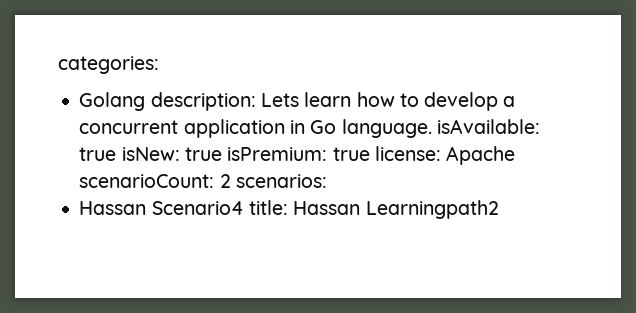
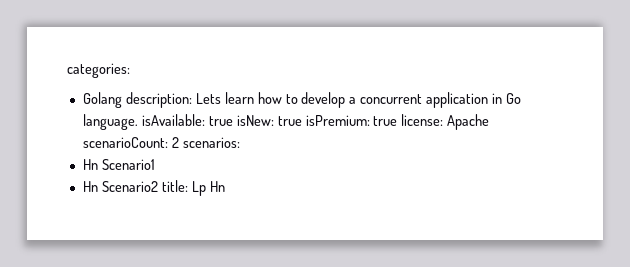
- Hassan Scenario4 title: Hassan Learningpath2
+ Hn Scenario1
+ Hn Scenario2 title: Lp Hn

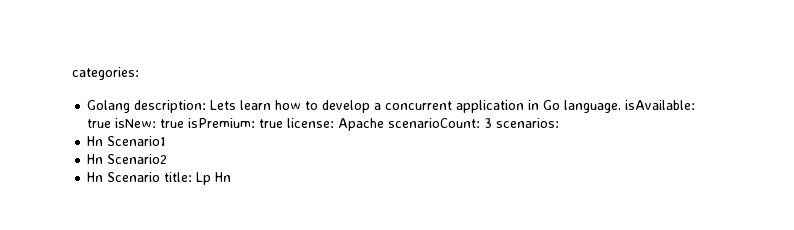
- Golang description: Lets learn how to develop a concurrent application in Go language. isAvailable: true isNew: true isPremium: true license: Apache scenarioCount: 2 scenarios:
+ Golang description: Lets learn how to develop a concurrent application in Go language. isAvailable: true isNew: true isPremium: true license: Apache scenarioCount: 3 scenarios:
- Hn Scenario2 title: Lp Hn
+ Hn Scenario2
+ Hn Scenario title: Lp Hn

